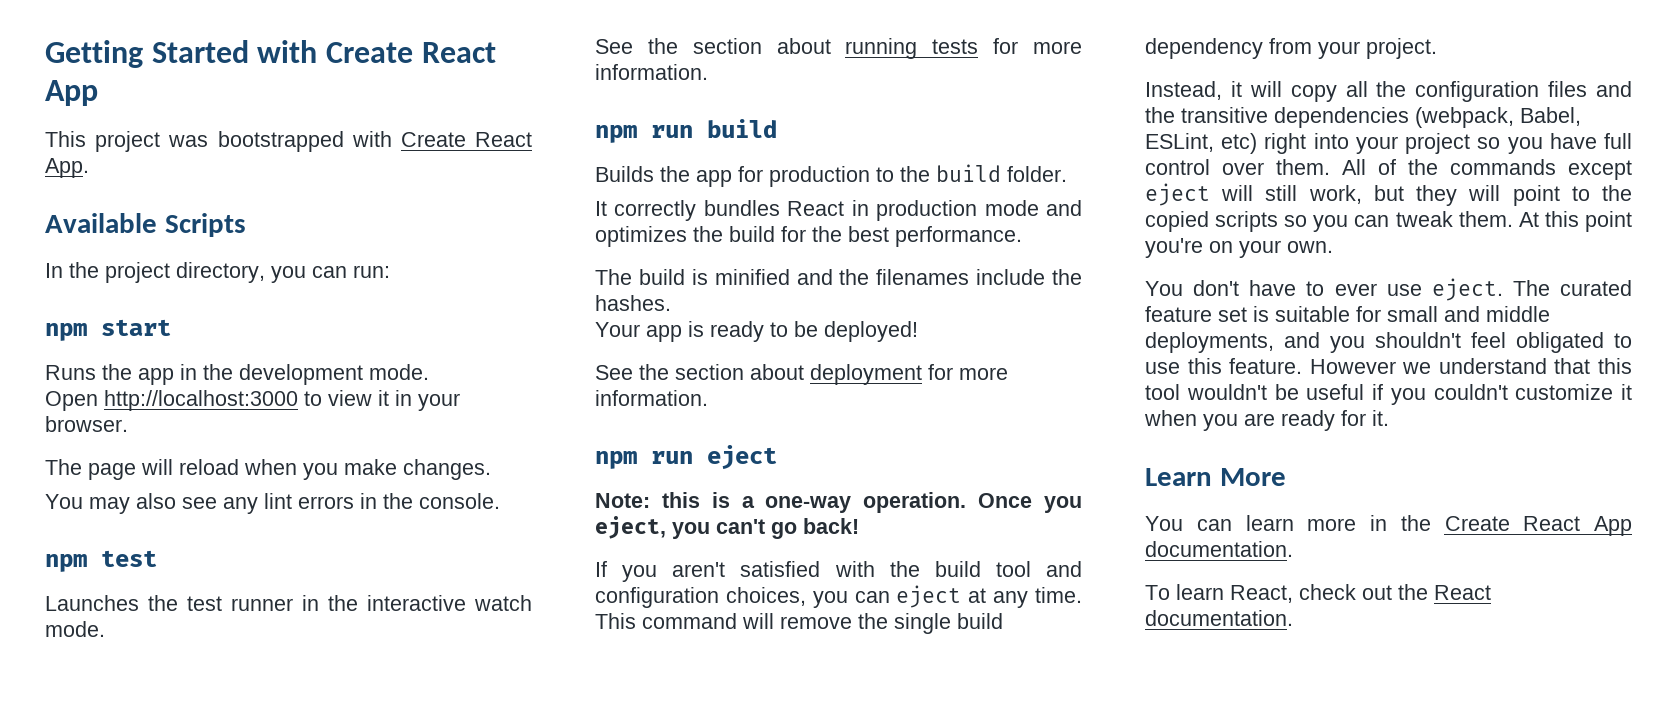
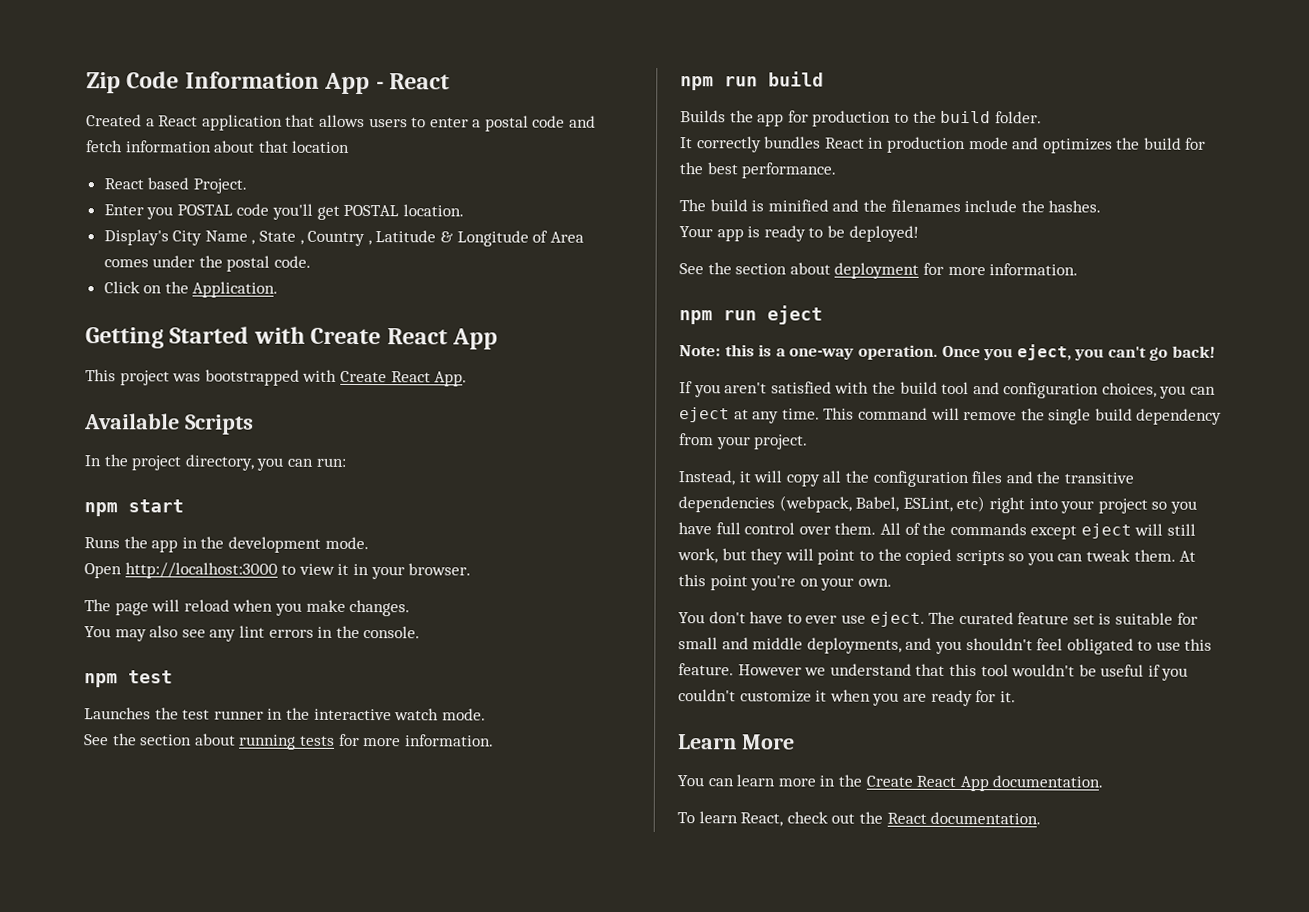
+ Zip Code Information App - React
+ Created a React application that allows users to enter a postal code and fetch information about that location
+ React based Project.
+ Enter you POSTAL code you'll get POSTAL location.
+ Display's City Name , State , Country , Latitude & Longitude of Area comes under the postal code.
+ Click on the Application.

